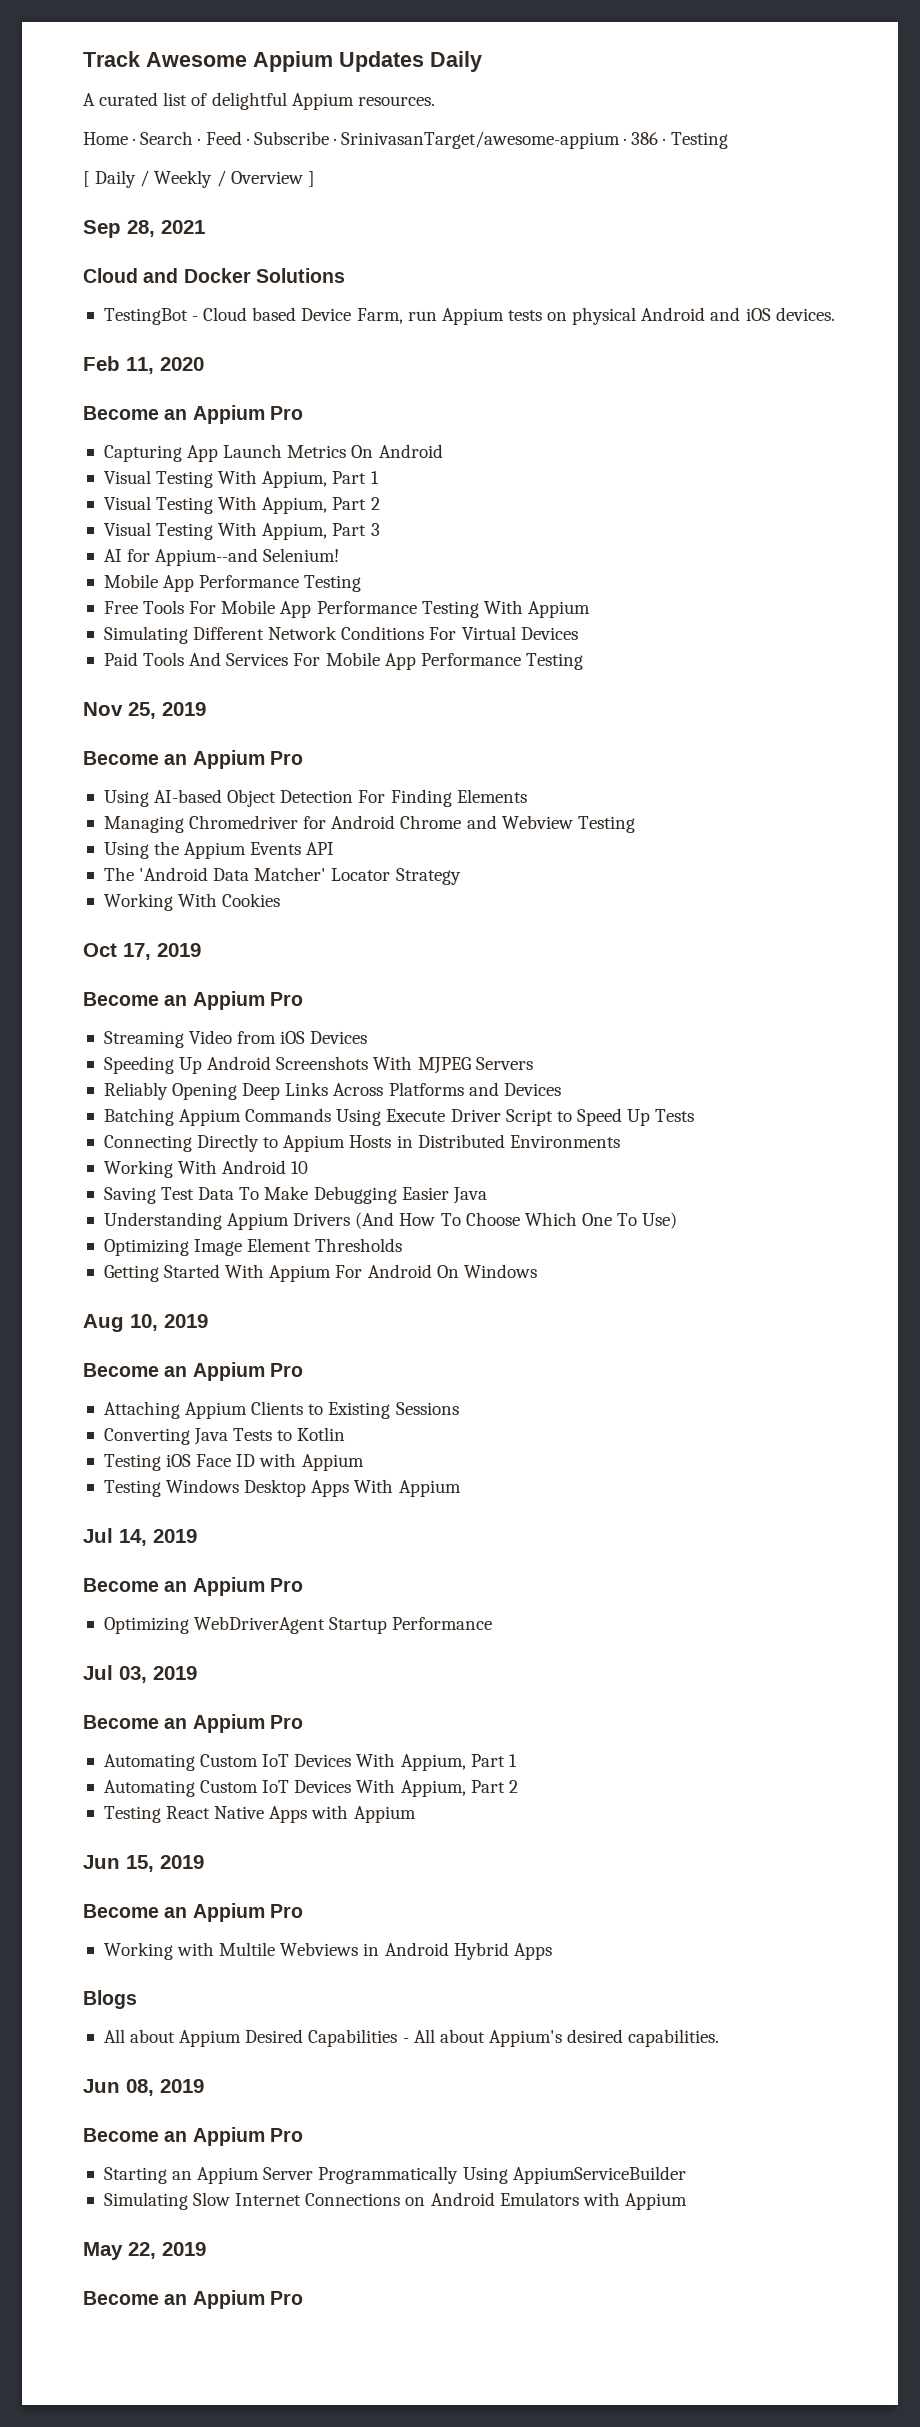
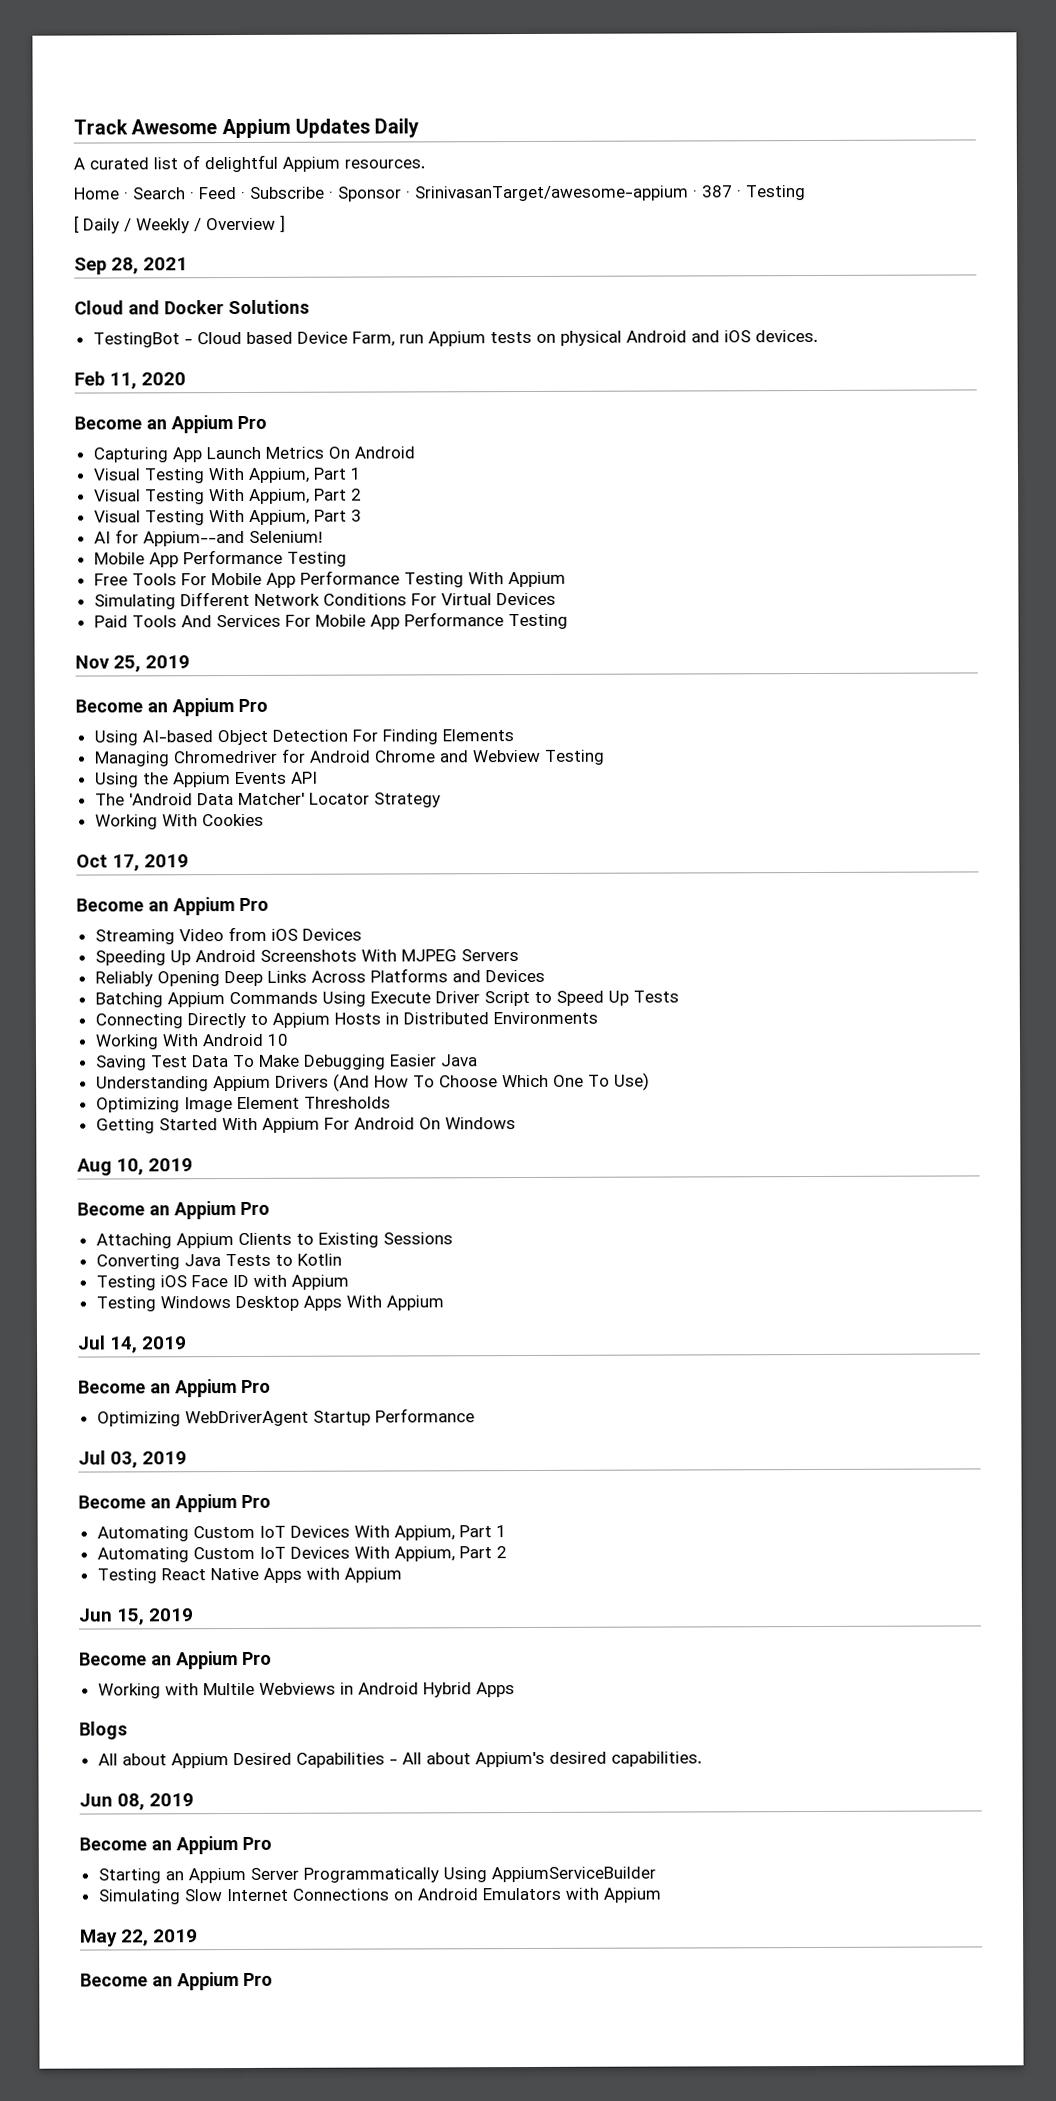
- Home · Search · Feed · Subscribe · SrinivasanTarget/awesome-appium · 386 · Testing
+ Home · Search · Feed · Subscribe · Sponsor · SrinivasanTarget/awesome-appium · 387 · Testing

